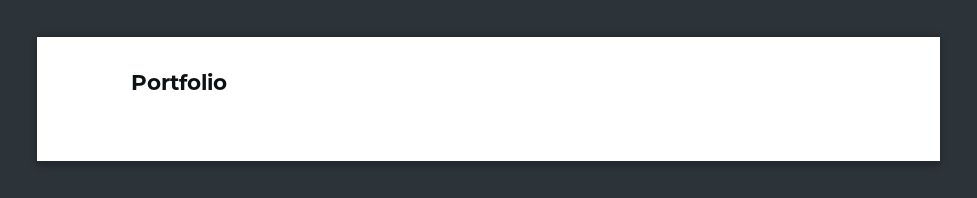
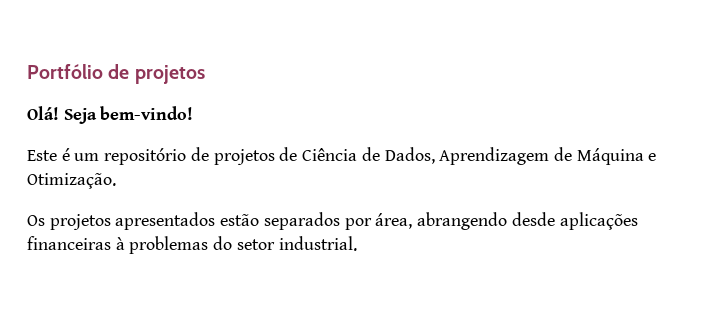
- Portfolio
+ Portfólio de projetos
+ Olá! Seja bem-vindo!
+ Este é um repositório de projetos de Ciência de Dados, Aprendizagem de Máquina e Otimização.
+ Os projetos apresentados estão separados por área, abrangendo desde aplicações financeiras à problemas do setor industrial.

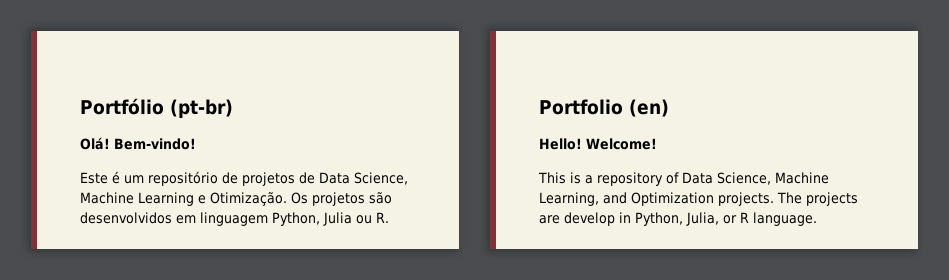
- Portfólio de projetos
+ Portfólio (pt-br)
- Seja bem-vindo!
+ Bem-vindo!
- Este é um repositório de projetos de Ciência de Dados, Aprendizagem de Máquina e Otimização.
- Os projetos apresentados estão separados por área, abrangendo desde aplicações financeiras à problemas do setor industrial.
+ Este é um repositório de projetos de Data Science, Machine Learning e Otimização. Os projetos são desenvolvidos em linguagem Python, Julia ou R.
+ Portfolio (en)
+ Hello! Welcome!
+ This is a repository of Data Science, Machine Learning, and Optimization projects. The projects are develop in Python, Julia, or R language.

